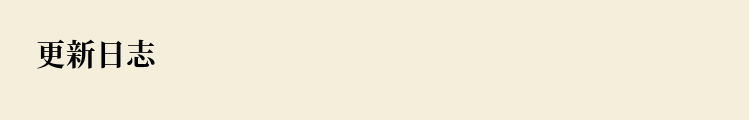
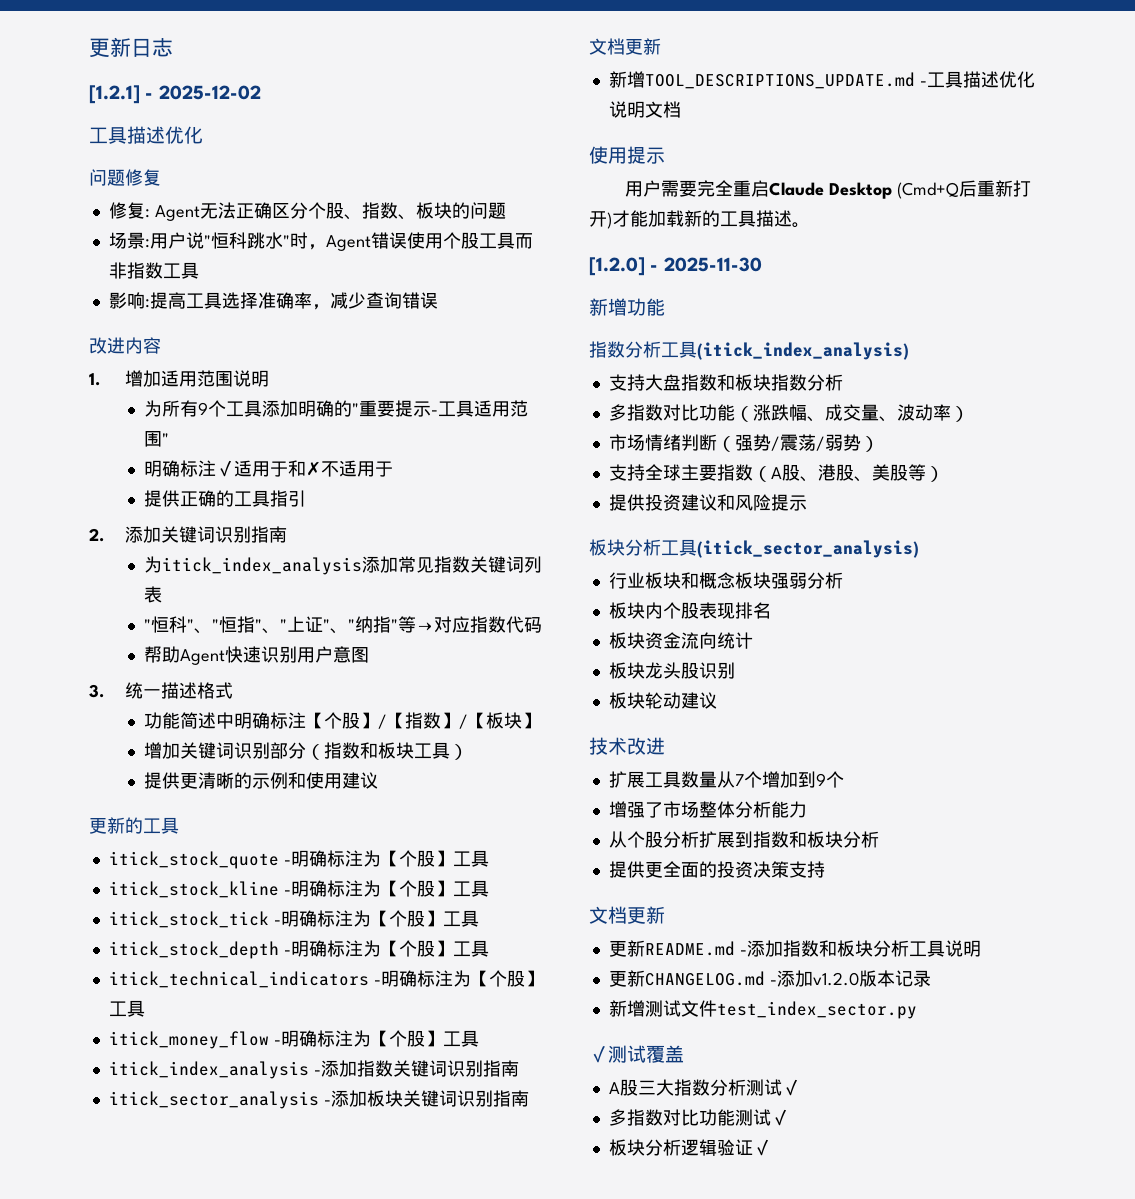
+ [1.2.1] - 2025-12-02
+ 工具描述优化
+ 问题修复
+ 修复: Agent无法正确区分个股、指数、板块的问题
+ 场景:用户说"恒科跳水"时，Agent错误使用个股工具而非指数工具
+ 影响:提高工具选择准确率，减少查询错误
+ 改进内容
+ 1.增加适用范围说明
+ 为所有9个工具添加明确的"重要提示-工具适用范围"
+ 明确标注✓适用于和✗不适用于
+ 提供正确的工具指引
+ 2.添加关键词识别指南
+ 为itick_index_analysis添加常见指数关键词列表
+ "恒科"、"恒指"、"上证"、"纳指"等→对应指数代码
+ 帮助Agent快速识别用户意图
+ 3.统一描述格式
+ 功能简述中明确标注【个股】/【指数】/【板块】
+ 增加关键词识别部分（指数和板块工具）
+ 提供更清晰的示例和使用建议
+ 更新的工具
+ itick_stock_quote -明确标注为【个股】工具
+ itick_stock_kline -明确标注为【个股】工具
+ itick_stock_tick -明确标注为【个股】工具
+ itick_stock_depth -明确标注为【个股】工具
+ itick_technical_indicators -明确标注为【个股】工具
+ itick_money_flow -明确标注为【个股】工具
+ itick_index_analysis -添加指数关键词识别指南
+ itick_sector_analysis -添加板块关键词识别指南
+ 文档更新
+ 新增TOOL_DESCRIPTIONS_UPDATE.md -工具描述优化说明文档
+ 使用提示
+ 用户需要完全重启Claude Desktop (Cmd+Q后重新打开)才能加载新的工具描述。
+ [1.2.0] - 2025-11-30
+ 新增功能
+ 指数分析工具(itick_index_analysis)
+ 支持大盘指数和板块指数分析
+ 多指数对比功能（涨跌幅、成交量、波动率）
+ 市场情绪判断（强势/震荡/弱势）
+ 支持全球主要指数（A股、港股、美股等）
+ 提供投资建议和风险提示
+ 板块分析工具(itick_sector_analysis)
+ 行业板块和概念板块强弱分析
+ 板块内个股表现排名
+ 板块资金流向统计
+ 板块龙头股识别
+ 板块轮动建议
+ 技术改进
+ 扩展工具数量从7个增加到9个
+ 增强了市场整体分析能力
+ 从个股分析扩展到指数和板块分析
+ 提供更全面的投资决策支持
+ 文档更新
+ 更新README.md -添加指数和板块分析工具说明
+ 更新CHANGELOG.md -添加v1.2.0版本记录
+ 新增测试文件test_index_sector.py
+ ✓测试覆盖
+ A股三大指数分析测试✓
+ 多指数对比功能测试✓
+ 板块分析逻辑验证✓

